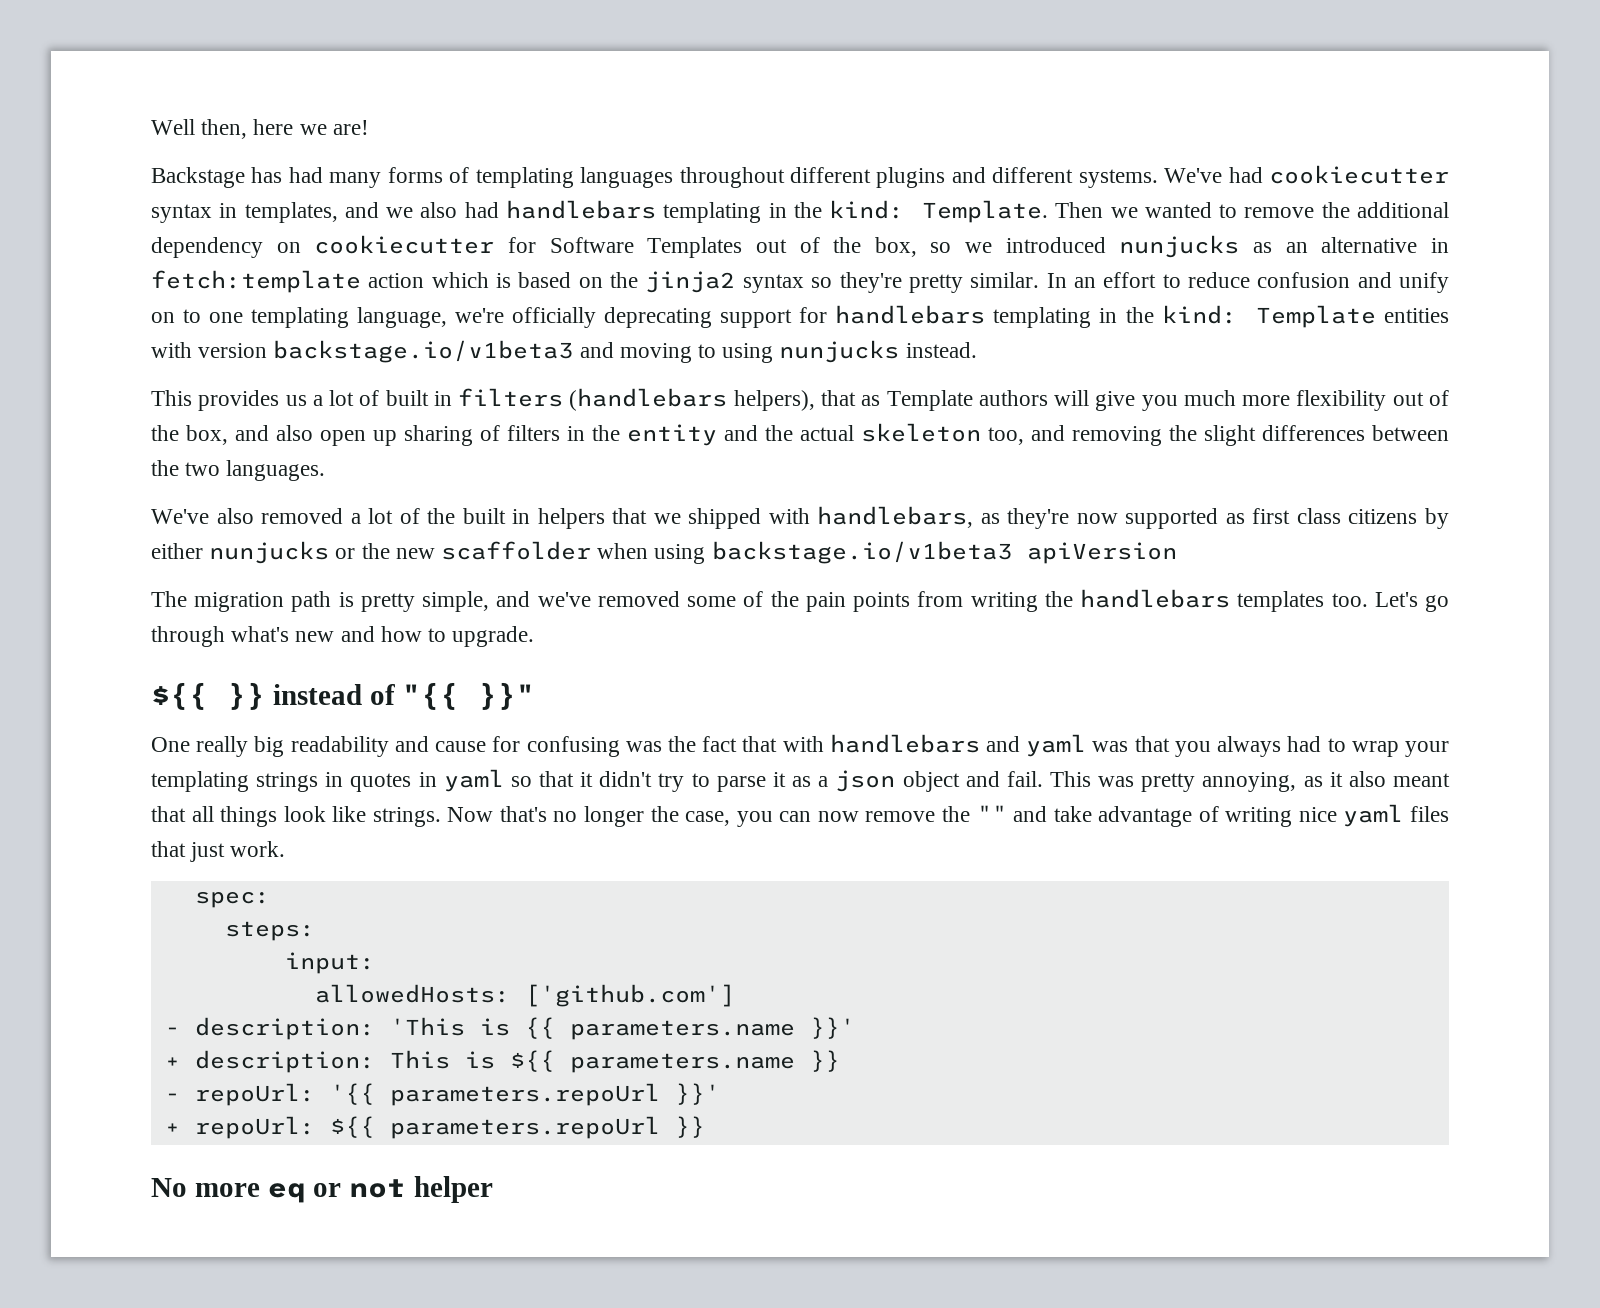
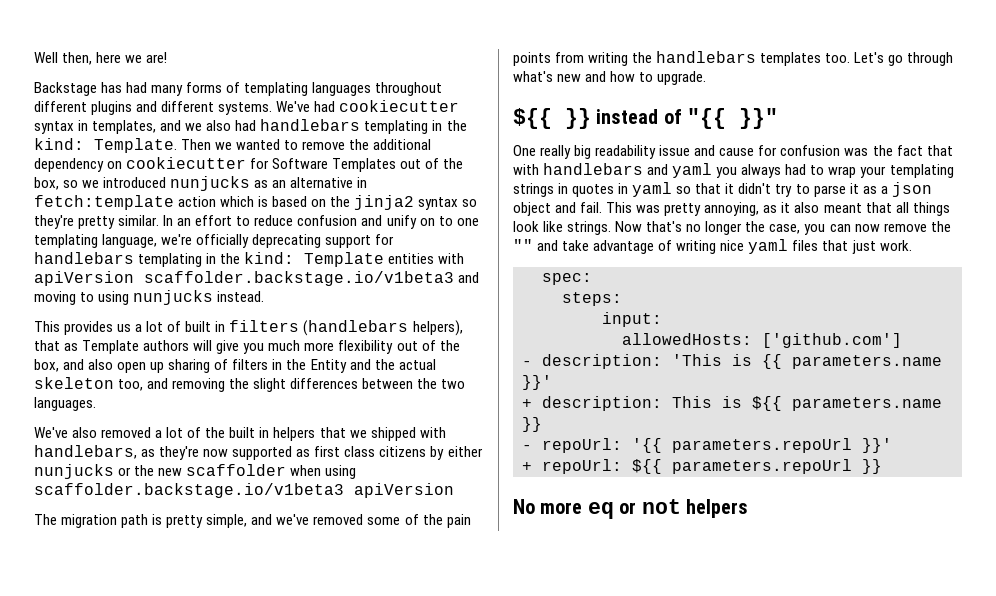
- In an effort to reduce confusion and unify on to one templating language, we're officially deprecating support for handlebars templating in the kind: Template entities with version backstage.io/v1beta3 and moving to using nunjucks instead.
+ In an effort to reduce confusion and unify on to one templating language, we're officially deprecating support for handlebars templating in the kind: Template entities with apiVersion scaffolder.backstage.io/v1beta3 and moving to using nunjucks instead.
- This provides us a lot of built in filters (handlebars helpers), that as Template authors will give you much more flexibility out of the box, and also open up sharing of filters in the entity and the actual skeleton too, and removing the slight differences between the two languages.
+ This provides us a lot of built in filters (handlebars helpers), that as Template authors will give you much more flexibility out of the box, and also open up sharing of filters in the Entity and the actual skeleton too, and removing the slight differences between the two languages.
- We've also removed a lot of the built in helpers that we shipped with handlebars, as they're now supported as first class citizens by either nunjucks or the new scaffolder when using backstage.io/v1beta3 apiVersion
+ We've also removed a lot of the built in helpers that we shipped with handlebars, as they're now supported as first class citizens by either nunjucks or the new scaffolder when using scaffolder.backstage.io/v1beta3 apiVersion
- One really big readability and cause for confusing was the fact that with handlebars and yaml was that you always had to wrap your templating strings in quotes in yaml so that it didn't try to parse it as a json object and fail.
+ One really big readability issue and cause for confusion was the fact that with handlebars and yaml you always had to wrap your templating strings in quotes in yaml so that it didn't try to parse it as a json object and fail.
- No more eq or not helper
+ No more eq or not helpers

